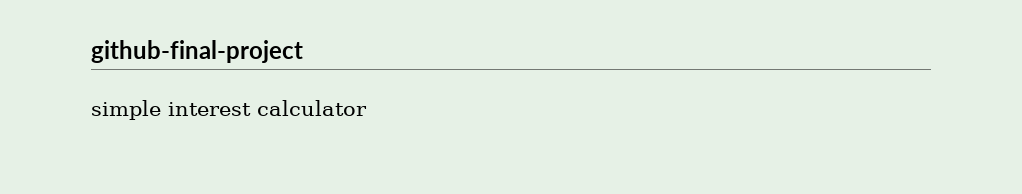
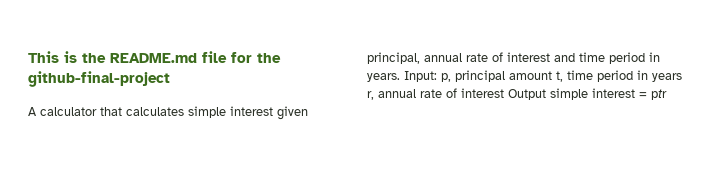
- github-final-project
- simple interest calculator
+ This is the README.md file for the github-final-project
+ A calculator that calculates simple interest given principal, annual rate of interest and time period in years. Input: p, principal amount t, time period in years r, annual rate of interest Output simple interest = ptr

